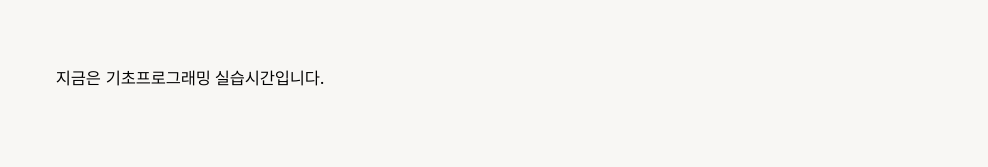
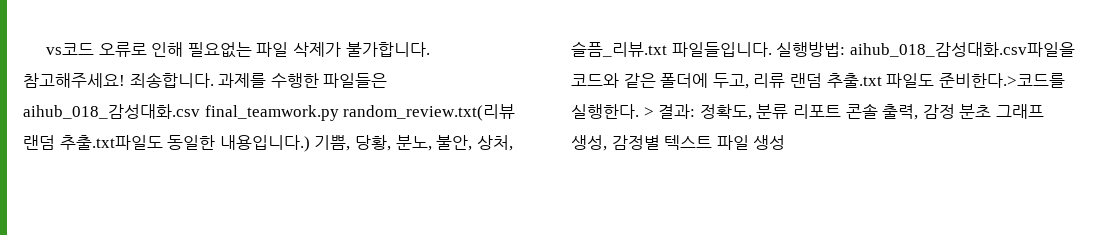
- 지금은 기초프로그래밍 실습시간입니다.
+ vs코드 오류로 인해 필요없는 파일 삭제가 불가합니다. 참고해주세요! 죄송합니다. 과제를 수행한 파일들은 aihub_018_감성대화.csv final_teamwork.py random_review.txt(리뷰 랜덤 추출.txt파일도 동일한 내용입니다.) 기쁨, 당황, 분노, 불안, 상처, 슬픔_리뷰.txt 파일들입니다. 실행방법: aihub_018_감성대화.csv파일을 코드와 같은 폴더에 두고, 리류 랜덤 추출.txt 파일도 준비한다.>코드를 실행한다. > 결과: 정확도, 분류 리포트 콘솔 출력, 감정 분초 그래프 생성, 감정별 텍스트 파일 생성

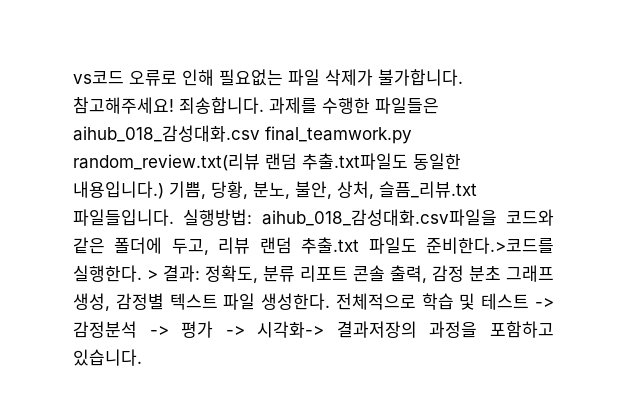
- 실행방법: aihub_018_감성대화.csv파일을 코드와 같은 폴더에 두고, 리류 랜덤 추출.txt 파일도 준비한다.>코드를 실행한다.
+ 실행방법: aihub_018_감성대화.csv파일을 코드와 같은 폴더에 두고, 리뷰 랜덤 추출.txt 파일도 준비한다.>코드를 실행한다.
- > 결과: 정확도, 분류 리포트 콘솔 출력, 감정 분초 그래프 생성, 감정별 텍스트 파일 생성
+ > 결과: 정확도, 분류 리포트 콘솔 출력, 감정 분초 그래프 생성, 감정별 텍스트 파일 생성한다. 전체적으로 학습 및 테스트 -> 감정분석 -> 평가 -> 시각화-> 결과저장의 과정을 포함하고 있습니다.

